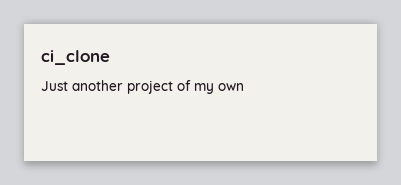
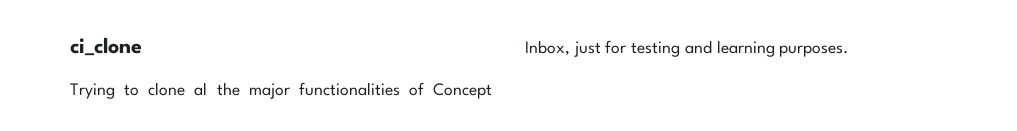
- Just another project of my own
+ Trying to clone al the major functionalities of Concept Inbox, just for testing and learning purposes.

